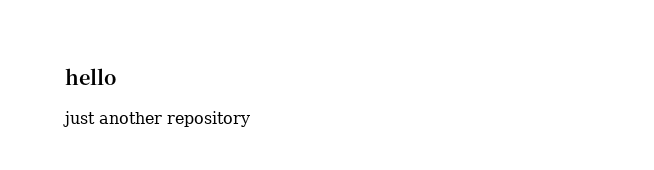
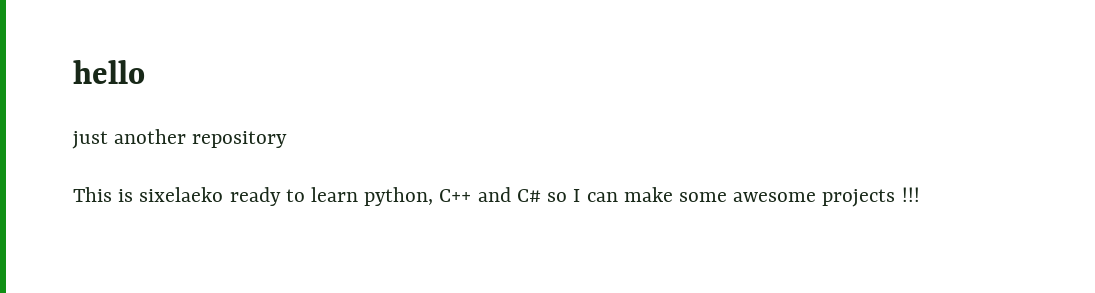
+ This is sixelaeko ready to learn python, C++ and C# so I can make some awesome projects !!!

